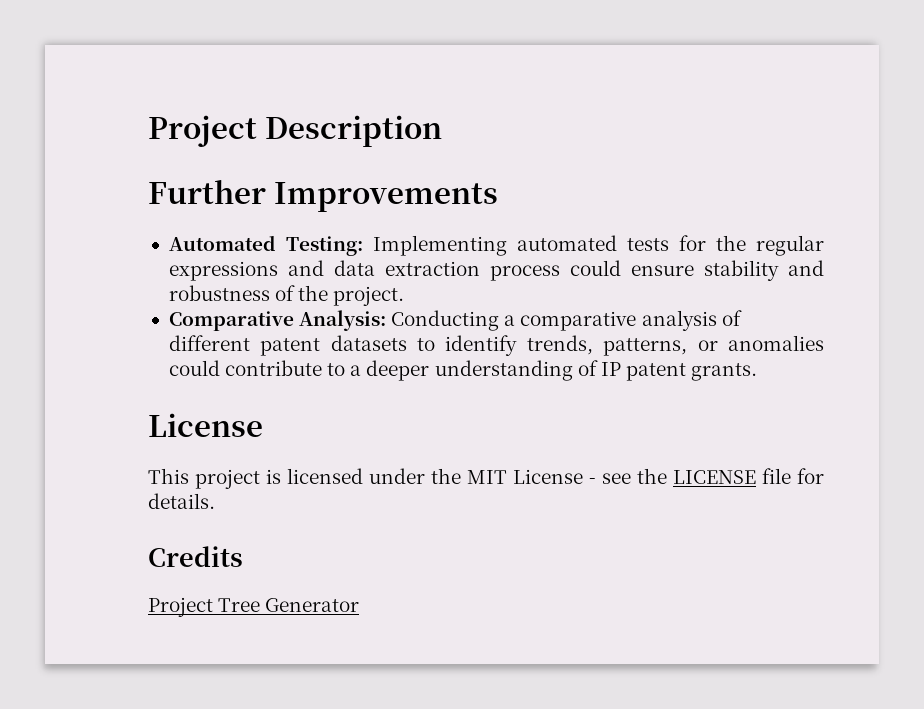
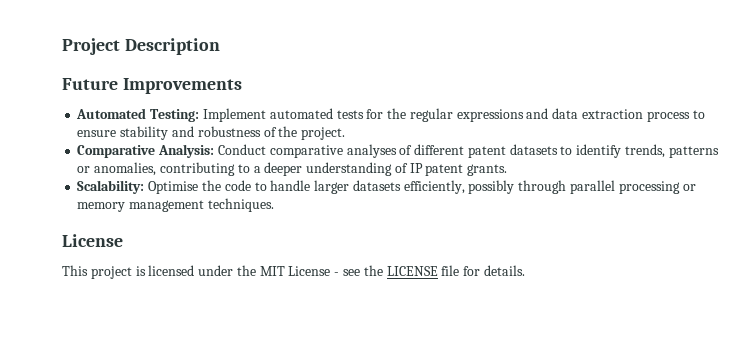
- Further Improvements
+ Future Improvements
- Automated Testing: Implementing automated tests for the regular expressions and data extraction process could ensure stability and robustness of the project.
+ Automated Testing: Implement automated tests for the regular expressions and data extraction process to ensure stability and robustness of the project.
- Comparative Analysis: Conducting a comparative analysis of different patent datasets to identify trends, patterns, or anomalies could contribute to a deeper understanding of IP patent grants.
+ Comparative Analysis: Conduct comparative analyses of different patent datasets to identify trends, patterns or anomalies, contributing to a deeper understanding of IP patent grants.
+ Scalability: Optimise the code to handle larger datasets efficiently, possibly through parallel processing or memory management techniques.
- Credits
- Project Tree Generator

